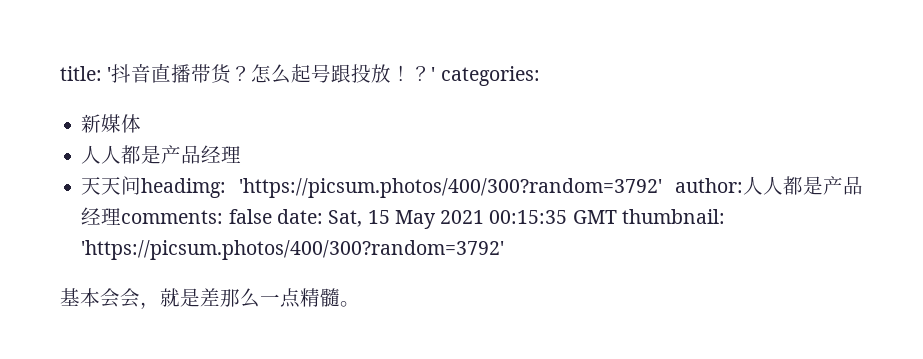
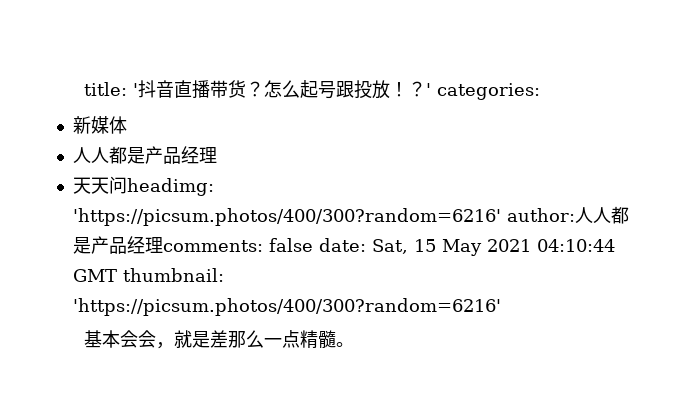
- 天天问headimg: 'https://picsum.photos/400/300?random=3792' author:人人都是产品经理comments: false date: Sat, 15 May 2021 00:15:35 GMT thumbnail: 'https://picsum.photos/400/300?random=3792'
+ 天天问headimg: 'https://picsum.photos/400/300?random=6216' author:人人都是产品经理comments: false date: Sat, 15 May 2021 04:10:44 GMT thumbnail: 'https://picsum.photos/400/300?random=6216'

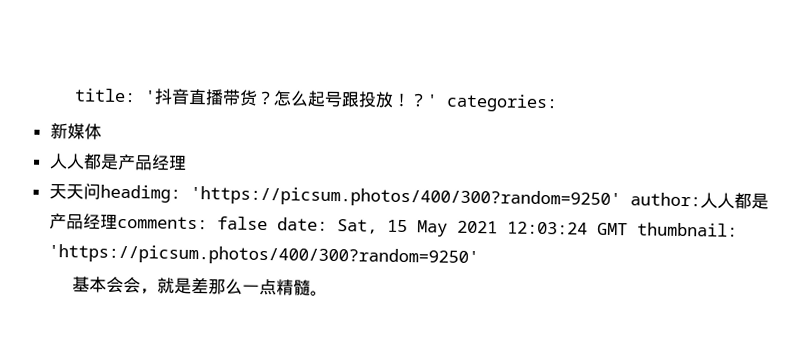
- 天天问headimg: 'https://picsum.photos/400/300?random=6216' author:人人都是产品经理comments: false date: Sat, 15 May 2021 04:10:44 GMT thumbnail: 'https://picsum.photos/400/300?random=6216'
+ 天天问headimg: 'https://picsum.photos/400/300?random=9250' author:人人都是产品经理comments: false date: Sat, 15 May 2021 12:03:24 GMT thumbnail: 'https://picsum.photos/400/300?random=9250'

